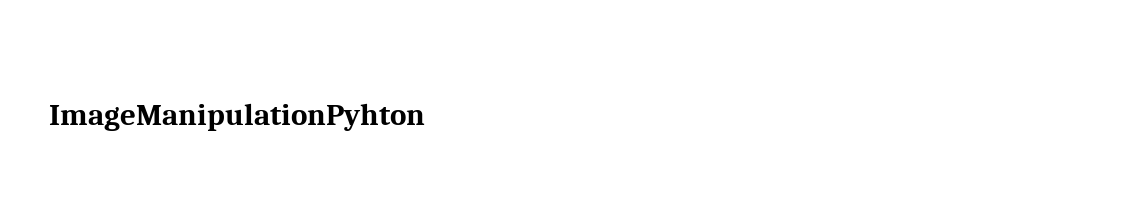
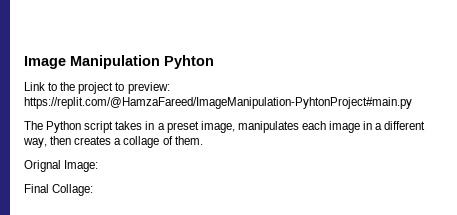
- ImageManipulationPyhton
+ Image Manipulation Pyhton
+ Link to the project to preview: https://replit.com/@HamzaFareed/ImageManipulation-PyhtonProject#main.py
+ The Python script takes in a preset image, manipulates each image in a different way, then creates a collage of them.
+ Orignal Image:
+ Final Collage:

